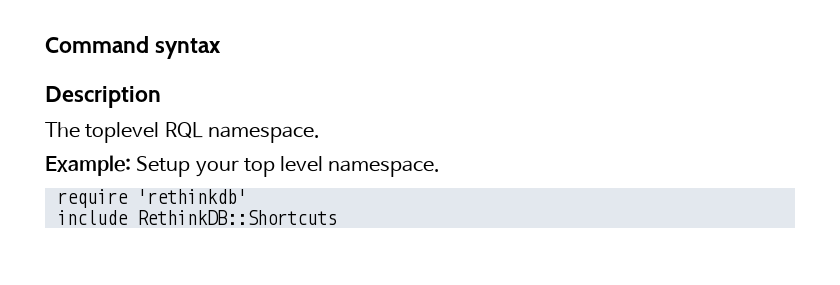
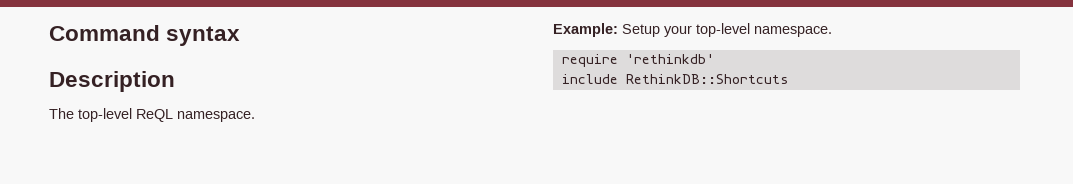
- The toplevel RQL namespace.
+ The top-level ReQL namespace.
- Example: Setup your top level namespace.
+ Example: Setup your top-level namespace.

